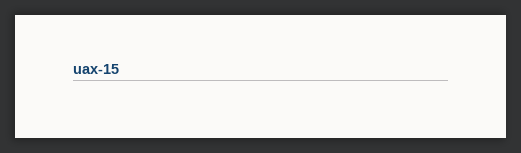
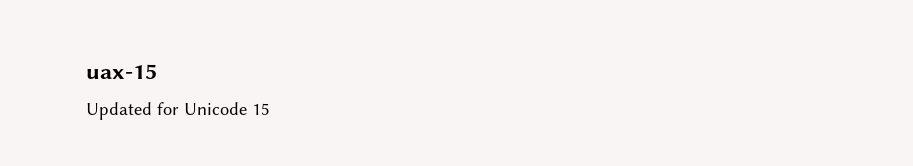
+ Updated for Unicode 15

